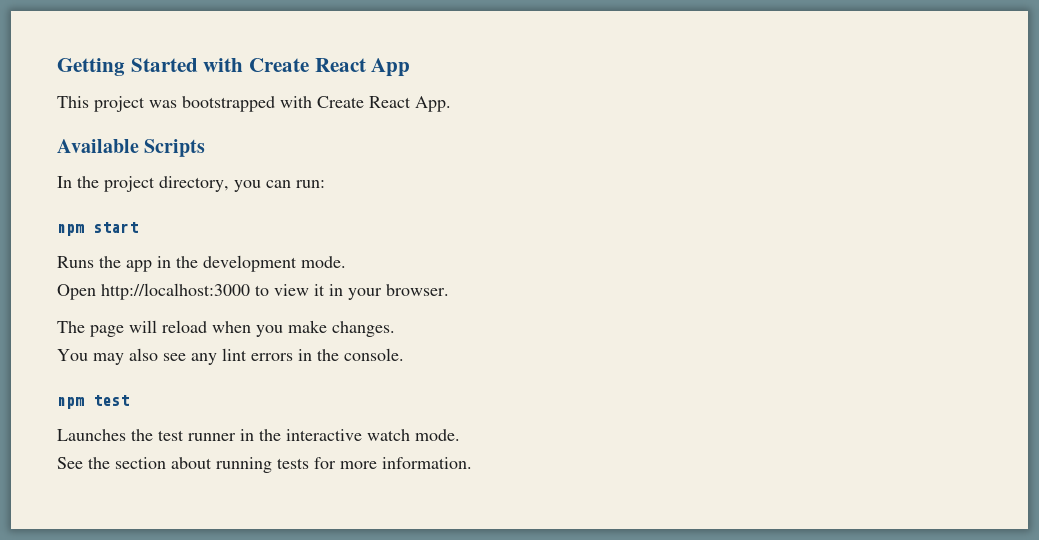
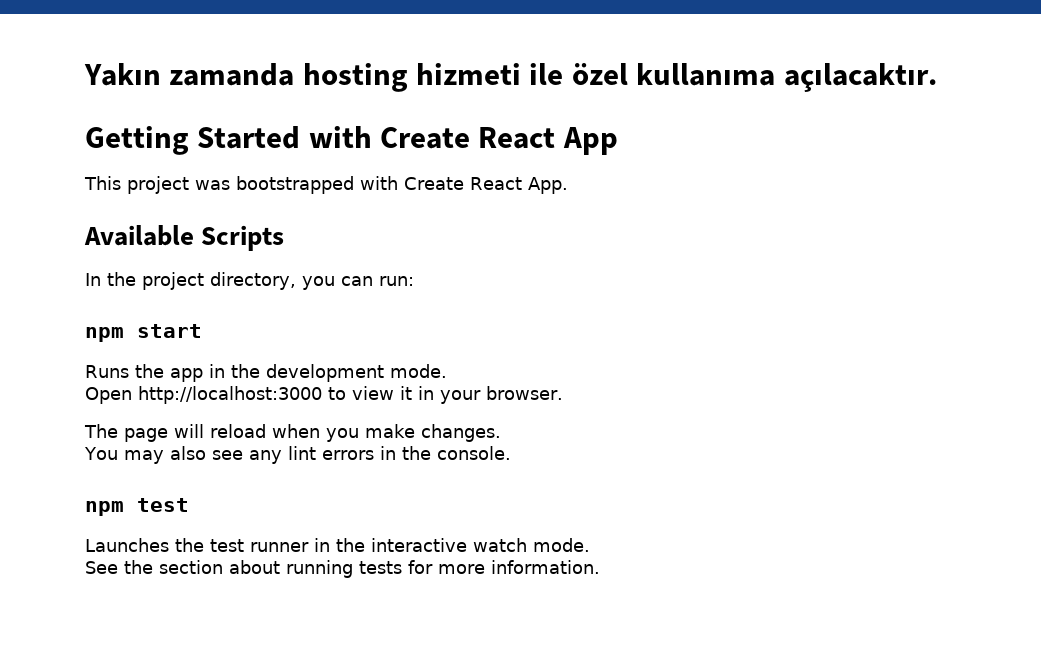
+ Yakın zamanda hosting hizmeti ile özel kullanıma açılacaktır.

